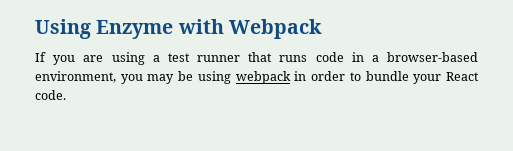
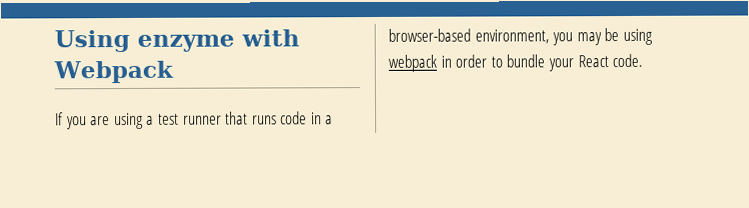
- Using Enzyme with Webpack
+ Using enzyme with Webpack

